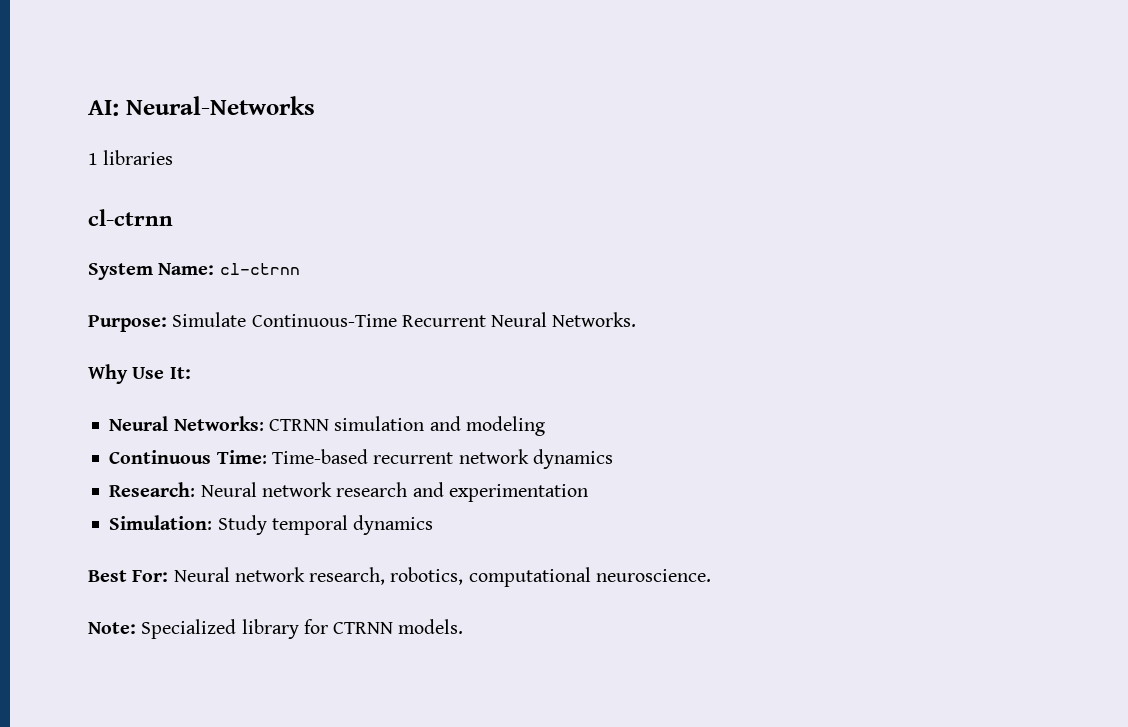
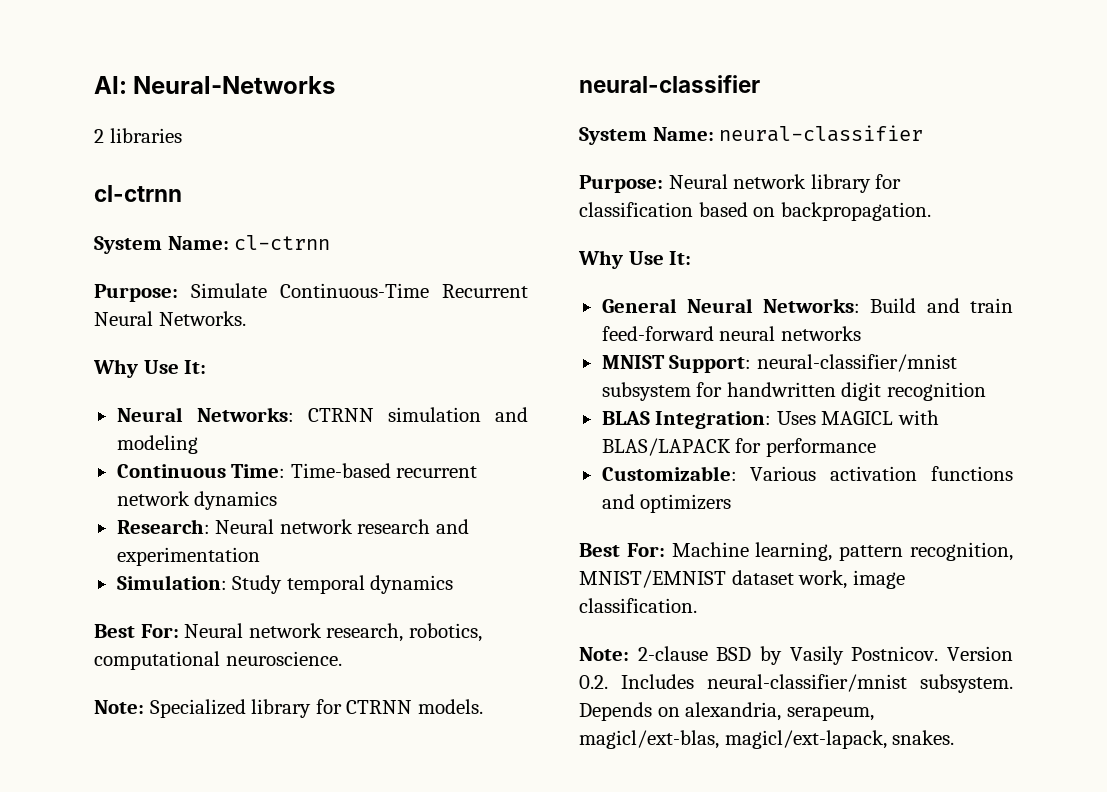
- 1 libraries
+ 2 libraries
  Note: Specialized library for CTRNN models.
+ neural-classifier
+ System Name: neural-classifier
+ Purpose: Neural network library for classification based on backpropagation.
+ Why Use It:
+ General Neural Networks: Build and train feed-forward neural networks
+ MNIST Support: neural-classifier/mnist subsystem for handwritten digit recognition
+ BLAS Integration: Uses MAGICL with BLAS/LAPACK for performance
+ Customizable: Various activation functions and optimizers
+ Best For: Machine learning, pattern recognition, MNIST/EMNIST dataset work, image classification.
+ Note: 2-clause BSD by Vasily Postnicov. Version 0.2. Includes neural-classifier/mnist subsystem. Depends on alexandria, serapeum, magicl/ext-blas, magicl/ext-lapack, snakes.

